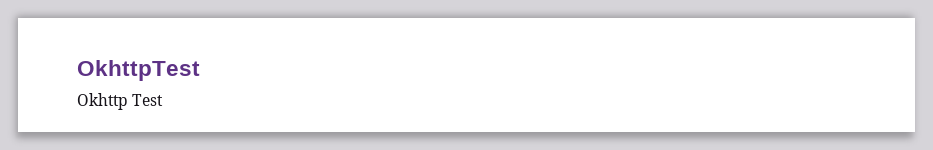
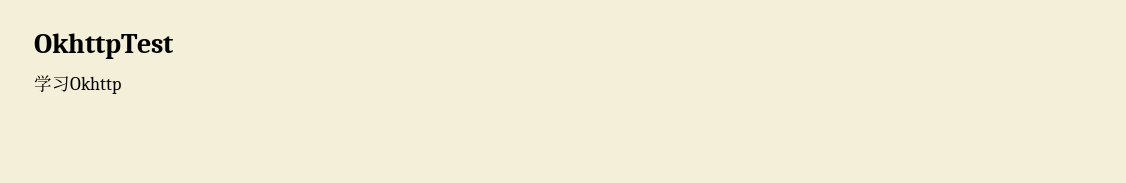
- Okhttp Test
+ 学习Okhttp

